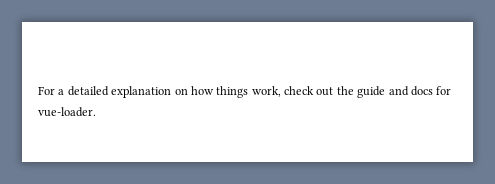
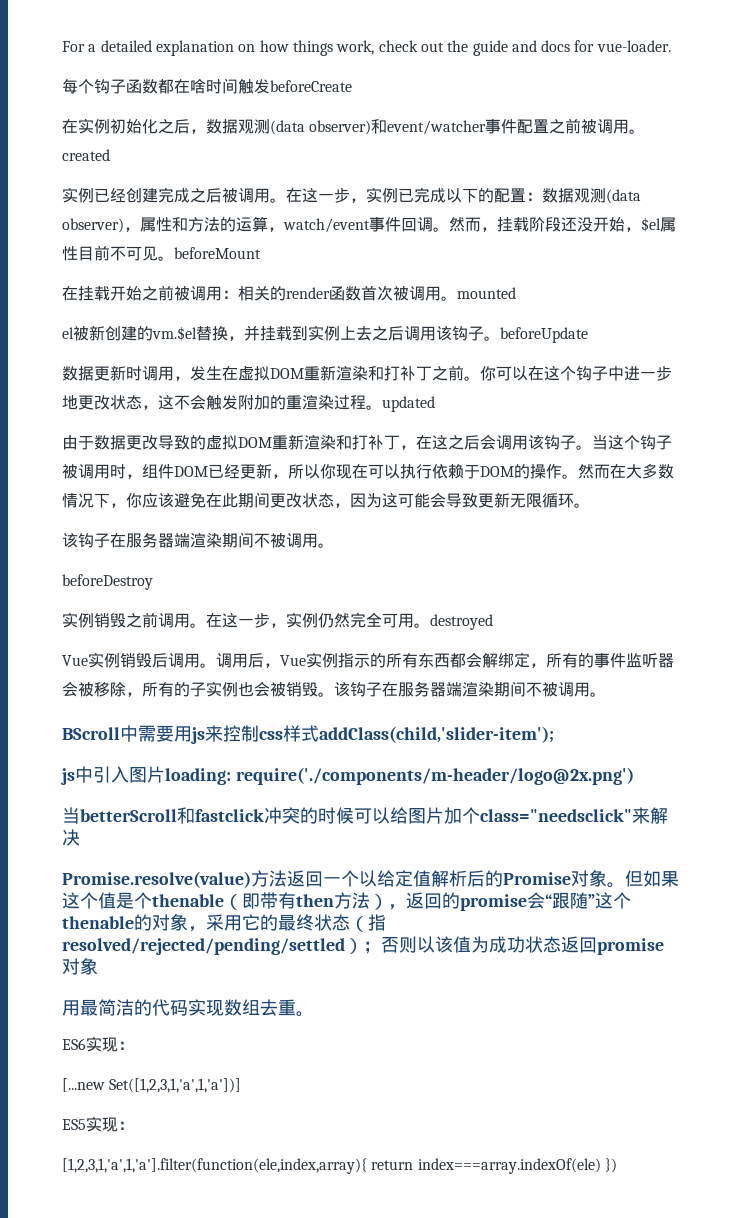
+ 每个钩子函数都在啥时间触发beforeCreate
+ 在实例初始化之后，数据观测(data observer)和event/watcher事件配置之前被调用。created
+ 实例已经创建完成之后被调用。在这一步，实例已完成以下的配置：数据观测(data observer)，属性和方法的运算，watch/event事件回调。然而，挂载阶段还没开始，$el属性目前不可见。beforeMount
+ 在挂载开始之前被调用：相关的render函数首次被调用。mounted
+ el被新创建的vm.$el替换，并挂载到实例上去之后调用该钩子。beforeUpdate
+ 数据更新时调用，发生在虚拟DOM重新渲染和打补丁之前。你可以在这个钩子中进一步地更改状态，这不会触发附加的重渲染过程。updated
+ 由于数据更改导致的虚拟DOM重新渲染和打补丁，在这之后会调用该钩子。当这个钩子被调用时，组件DOM已经更新，所以你现在可以执行依赖于DOM的操作。然而在大多数情况下，你应该避免在此期间更改状态，因为这可能会导致更新无限循环。
+ 该钩子在服务器端渲染期间不被调用。
+ beforeDestroy
+ 实例销毁之前调用。在这一步，实例仍然完全可用。destroyed
+ Vue实例销毁后调用。调用后，Vue实例指示的所有东西都会解绑定，所有的事件监听器会被移除，所有的子实例也会被销毁。该钩子在服务器端渲染期间不被调用。
+ BScroll中需要用js来控制css样式addClass(child,'slider-item');
+ js中引入图片loading: require('./components/m-header/logo@2x.png')
+ 当betterScroll和fastclick冲突的时候可以给图片加个class="needsclick"来解决
+ Promise.resolve(value)方法返回一个以给定值解析后的Promise对象。但如果这个值是个thenable（即带有then方法），返回的promise会“跟随”这个thenable的对象，采用它的最终状态（指resolved/rejected/pending/settled）；否则以该值为成功状态返回promise对象
+ 用最简洁的代码实现数组去重。
+ ES6实现：
+ [...new Set([1,2,3,1,'a',1,'a'])]
+ ES5实现：
+ [1,2,3,1,'a',1,'a'].filter(function(ele,index,array){ return index===array.indexOf(ele) })

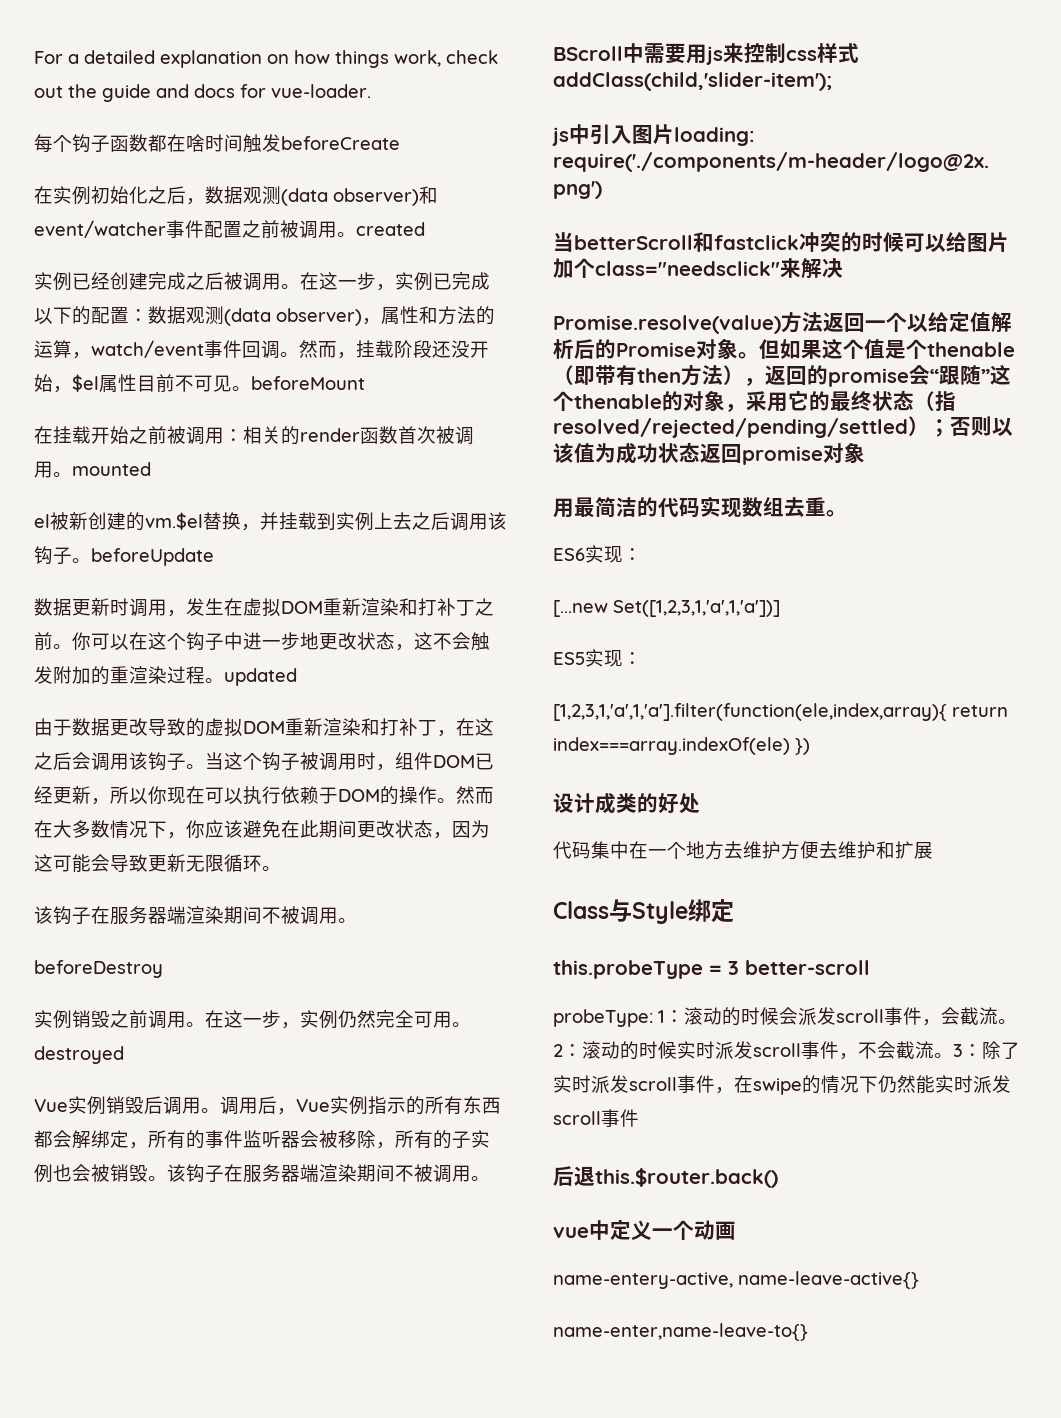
+ 设计成类的好处
+ 代码集中在一个地方去维护方便去维护和扩展
+ Class与Style绑定
+ this.probeType = 3 better-scroll
+ probeType: 1：滚动的时候会派发scroll事件，会截流。2：滚动的时候实时派发scroll事件，不会截流。3：除了实时派发scroll事件，在swipe的情况下仍然能实时派发scroll事件
+ 后退this.$router.back()
+ vue中定义一个动画
+ name-entery-active, name-leave-active{}
+ name-enter,name-leave-to{}

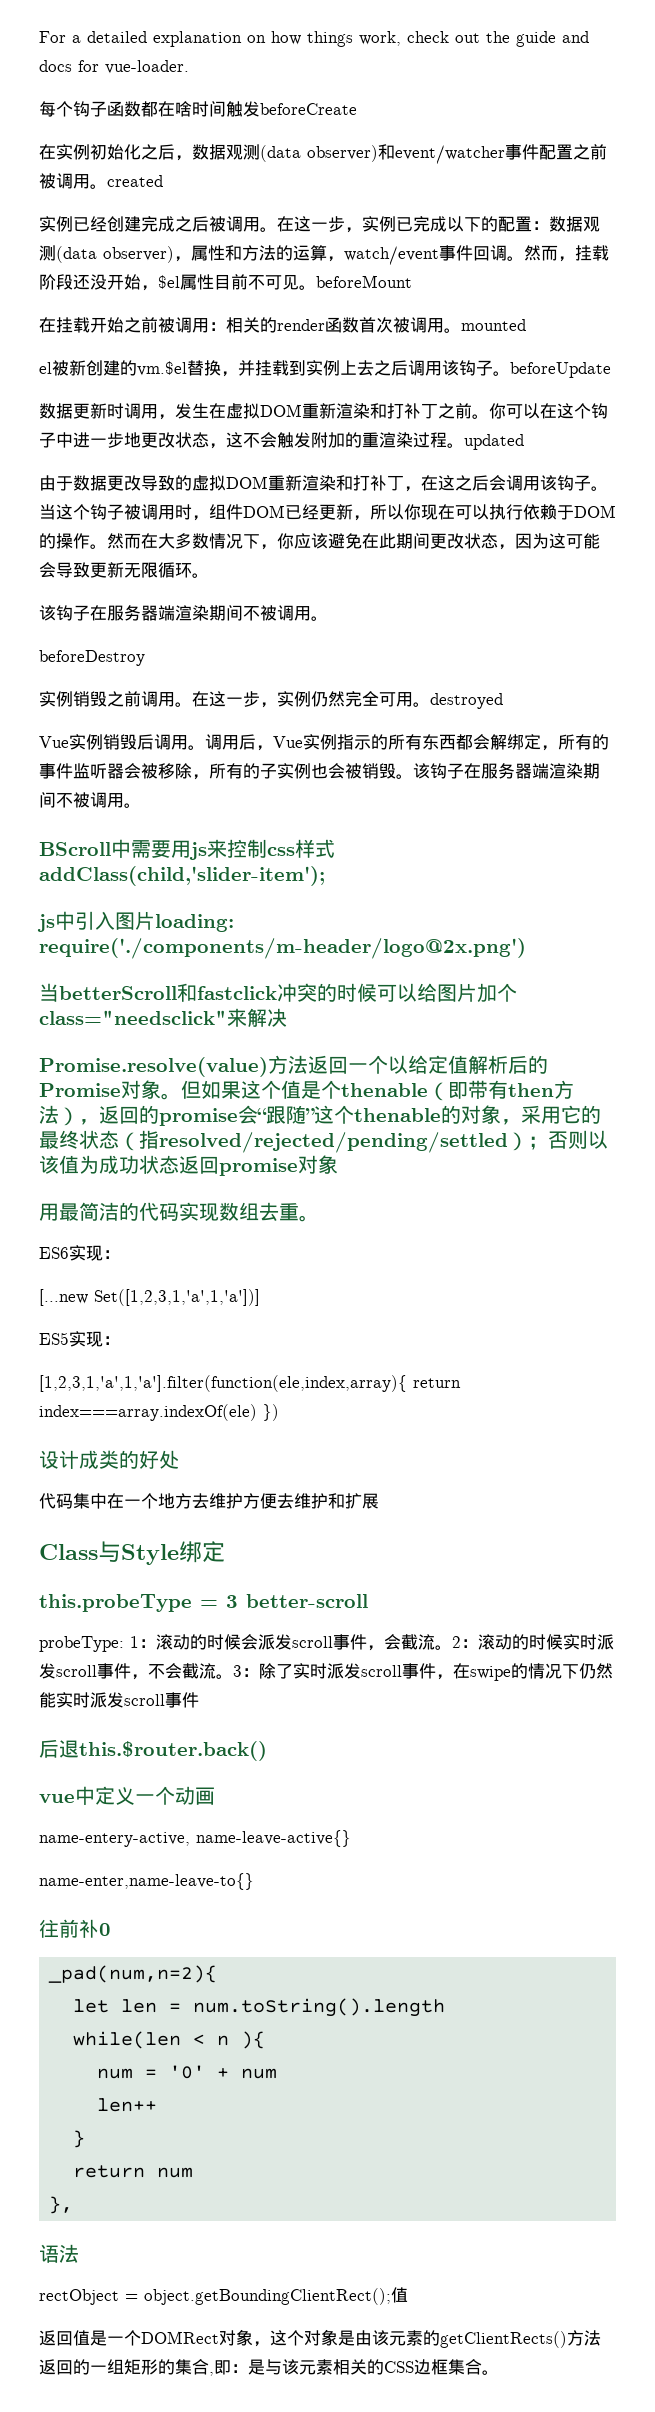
+ 往前补0
+ _pad(num,n=2){
+ let len = num.toString().length
+ while(len < n ){
+ num = '0' + num
+ len++
+ }
+ return num
+ },
+ 语法
+ rectObject = object.getBoundingClientRect();值
+ 返回值是一个DOMRect对象，这个对象是由该元素的getClientRects()方法返回的一组矩形的集合,即：是与该元素相关的CSS边框集合。

